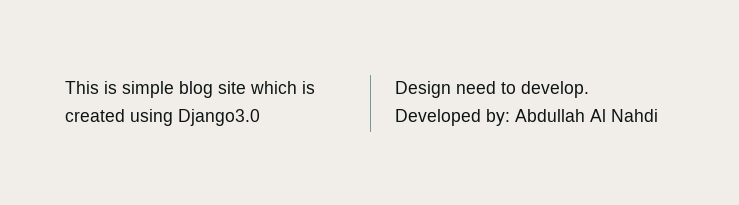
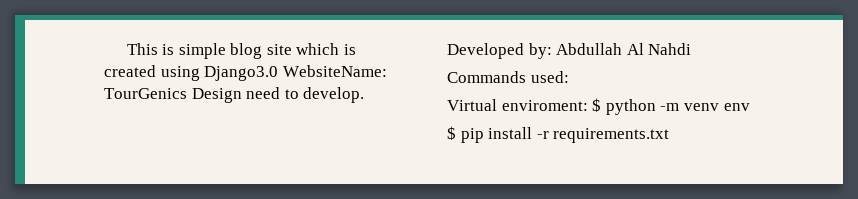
- This is simple blog site which is created using Django3.0
- Design need to develop.
+ This is simple blog site which is created using Django3.0 WebsiteName: TourGenics Design need to develop.
+ Commands used:
+ Virtual enviroment: $ python -m venv env
+ $ pip install -r requirements.txt

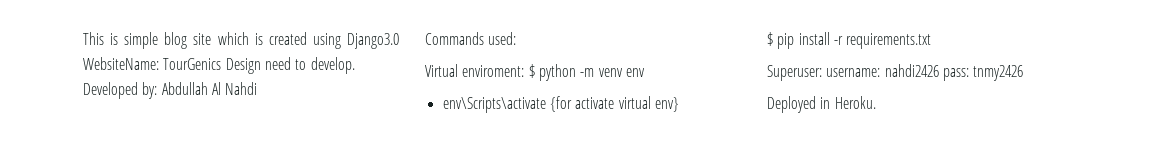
+ env\Scripts\activate {for activate virtual env}
+ Superuser: username: nahdi2426 pass: tnmy2426
+ Deployed in Heroku.

